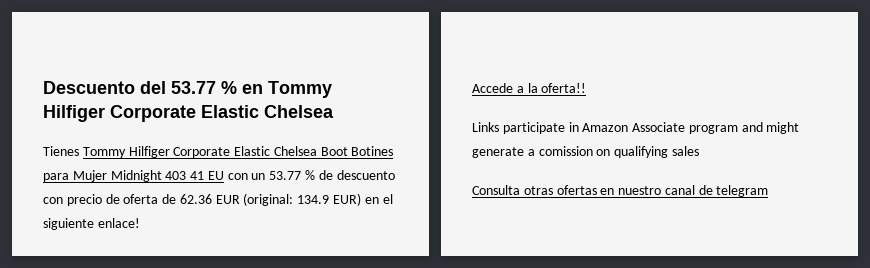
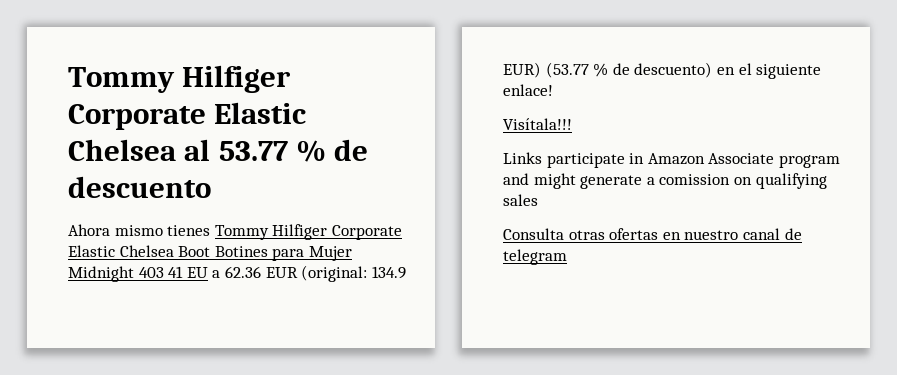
- Descuento del 53.77 % en Tommy Hilfiger Corporate Elastic Chelsea
- Tienes Tommy Hilfiger Corporate Elastic Chelsea Boot Botines para Mujer Midnight 403 41 EU con un 53.77 % de descuento con precio de oferta de 62.36 EUR (original: 134.9 EUR) en el siguiente enlace!
+ Tommy Hilfiger Corporate Elastic Chelsea al 53.77 % de descuento
+ Ahora mismo tienes Tommy Hilfiger Corporate Elastic Chelsea Boot Botines para Mujer Midnight 403 41 EU a 62.36 EUR (original: 134.9 EUR) (53.77 % de descuento) en el siguiente enlace!
- Accede a la oferta!!
+ Visítala!!!

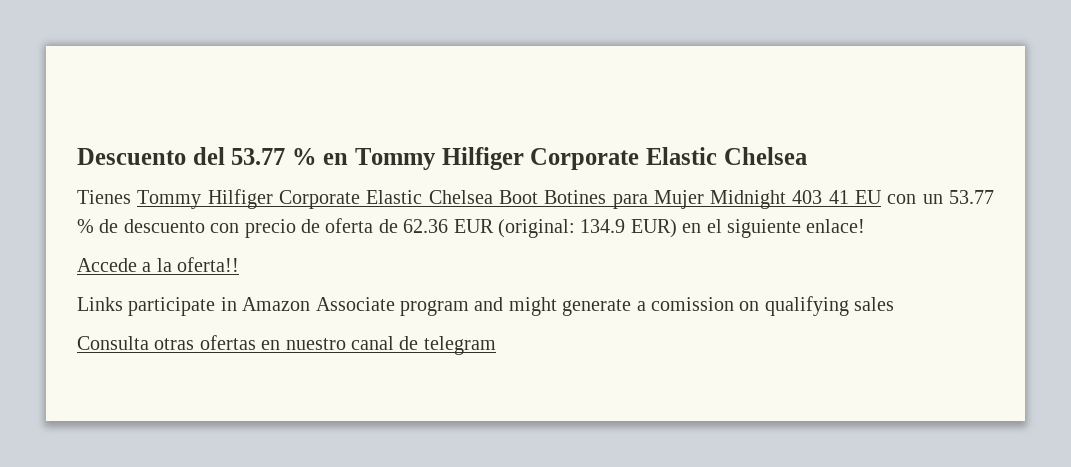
- Tommy Hilfiger Corporate Elastic Chelsea al 53.77 % de descuento
- Ahora mismo tienes Tommy Hilfiger Corporate Elastic Chelsea Boot Botines para Mujer Midnight 403 41 EU a 62.36 EUR (original: 134.9 EUR) (53.77 % de descuento) en el siguiente enlace!
+ Descuento del 53.77 % en Tommy Hilfiger Corporate Elastic Chelsea
+ Tienes Tommy Hilfiger Corporate Elastic Chelsea Boot Botines para Mujer Midnight 403 41 EU con un 53.77 % de descuento con precio de oferta de 62.36 EUR (original: 134.9 EUR) en el siguiente enlace!
- Visítala!!!
+ Accede a la oferta!!

